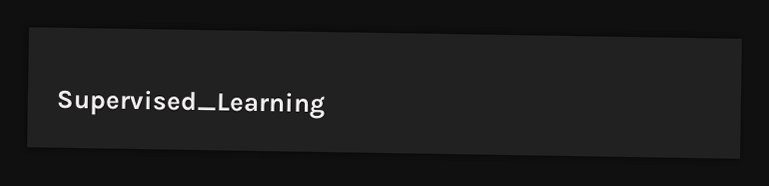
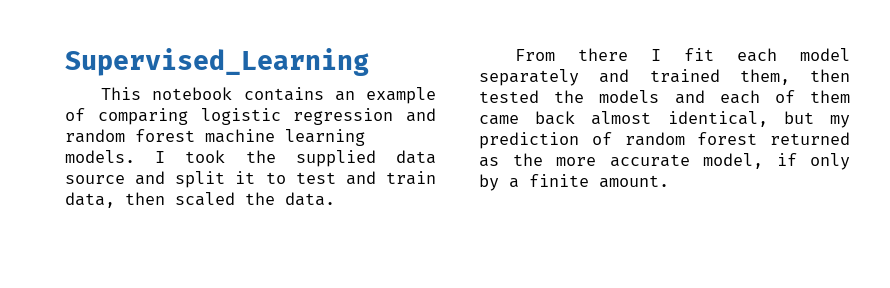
+ This notebook contains an example of comparing logistic regression and random forest machine learning models. I took the supplied data source and split it to test and train data, then scaled the data.
+ From there I fit each model separately and trained them, then tested the models and each of them came back almost identical, but my prediction of random forest returned as the more accurate model, if only by a finite amount.

